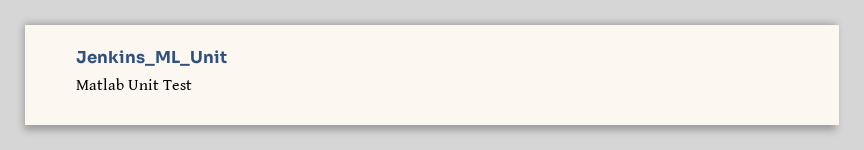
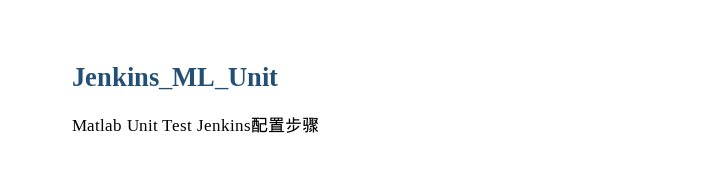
- Matlab Unit Test
+ Matlab Unit Test Jenkins配置步骤

